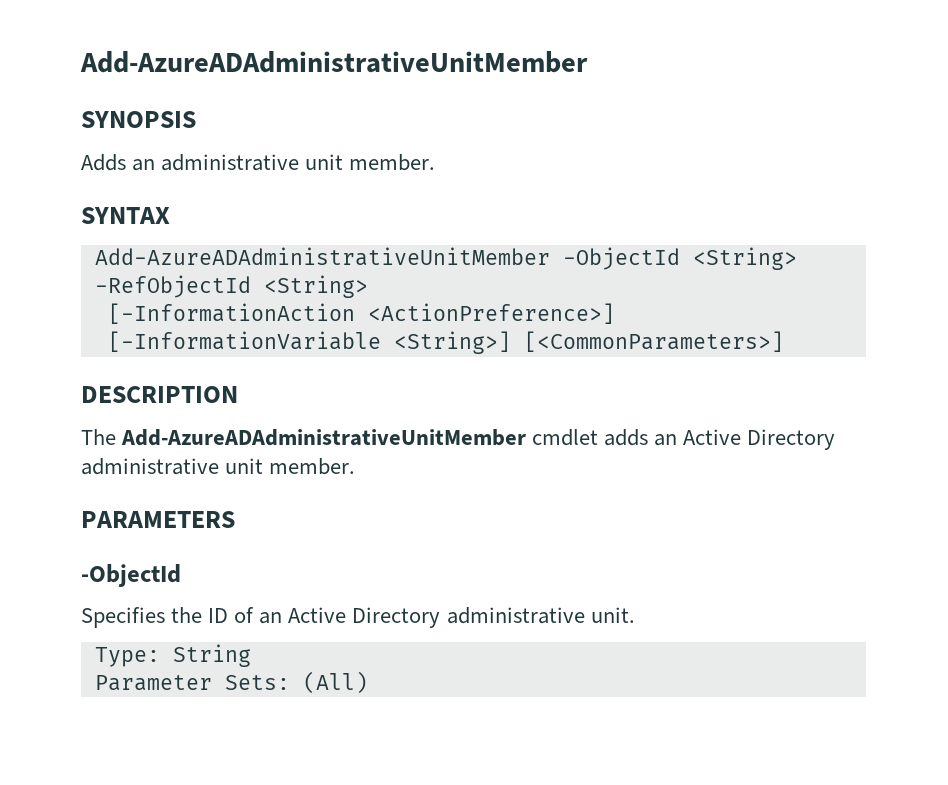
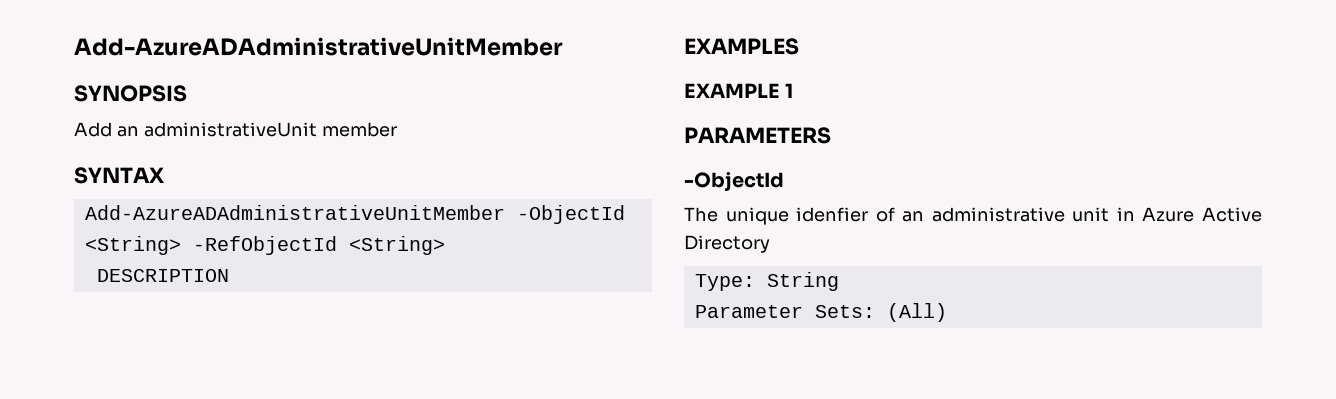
- Adds an administrative unit member.
+ Add an administrativeUnit member
- [-InformationAction <ActionPreference>] [-InformationVariable <String>] [<CommonParameters>]
  DESCRIPTION
- The Add-AzureADAdministrativeUnitMember cmdlet adds an Active Directory administrative unit member.
+ EXAMPLES
+ EXAMPLE 1
  PARAMETERS
  -ObjectId
- Specifies the ID of an Active Directory administrative unit.
+ The unique idenfier of an administrative unit in Azure Active Directory

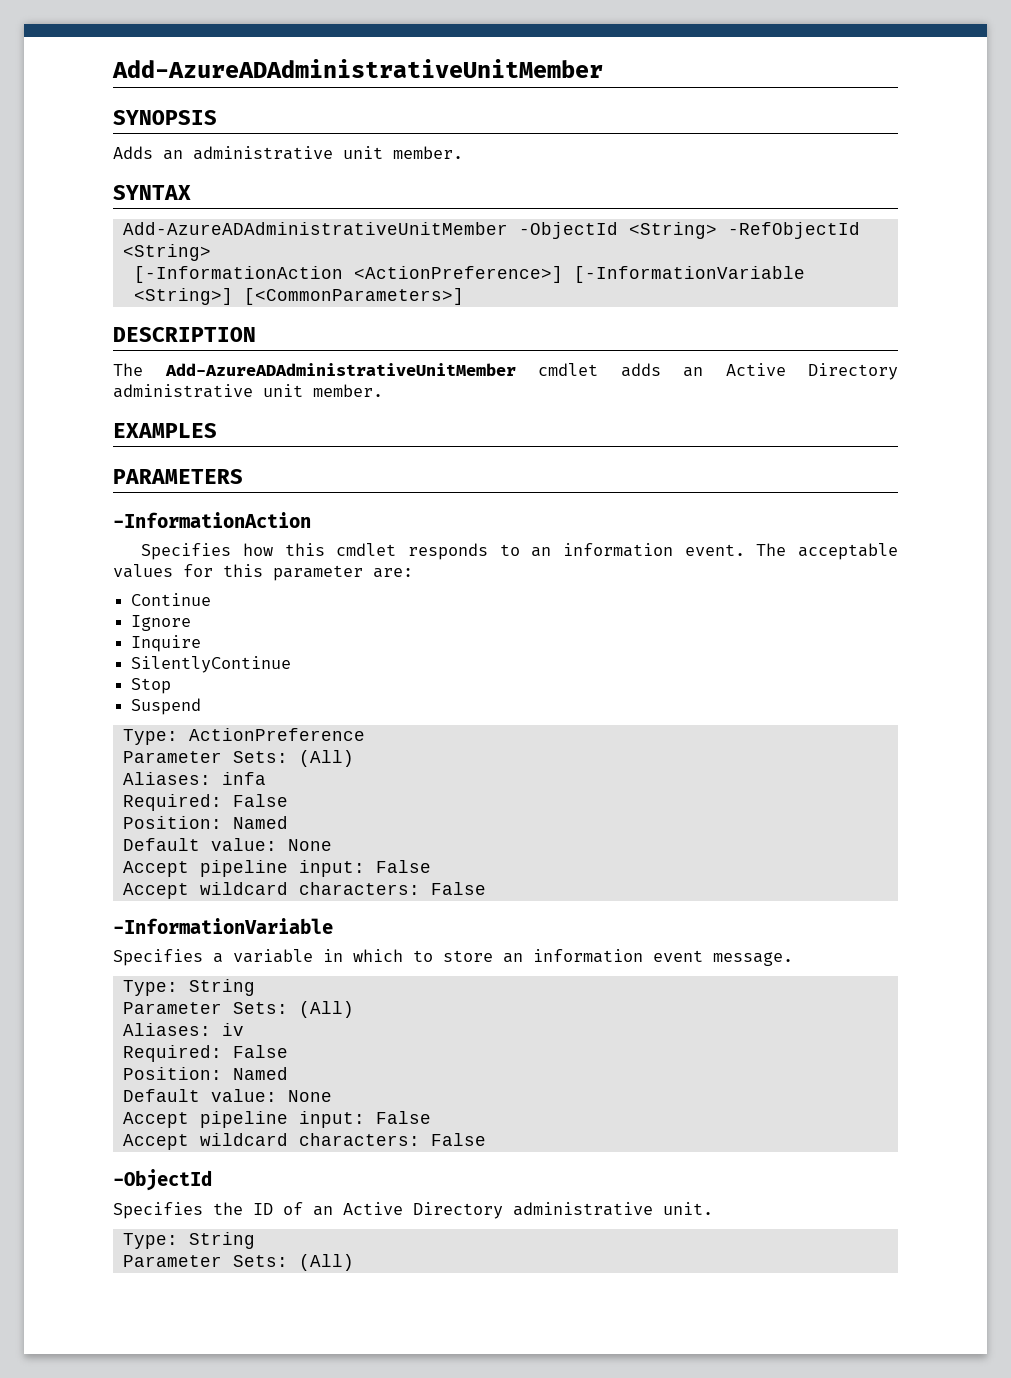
- Add an administrativeUnit member
+ Adds an administrative unit member.
+ [-InformationAction <ActionPreference>] [-InformationVariable <String>] [<CommonParameters>]
  DESCRIPTION
+ The Add-AzureADAdministrativeUnitMember cmdlet adds an Active Directory administrative unit member.
- EXAMPLE 1
  PARAMETERS
+ -InformationAction
+ Specifies how this cmdlet responds to an information event. The acceptable values for this parameter are:
+ Continue
+ Ignore
+ Inquire
+ SilentlyContinue
+ Stop
+ Suspend
+ Type: ActionPreference
+ Parameter Sets: (All)
+ Aliases: infa
+ Required: False
+ Position: Named
+ Default value: None
+ Accept pipeline input: False
+ Accept wildcard characters: False
+ -InformationVariable
+ Specifies a variable in which to store an information event message.
+ Type: String
+ Parameter Sets: (All)
+ Aliases: iv
+ Required: False
+ Position: Named
+ Default value: None
+ Accept pipeline input: False
+ Accept wildcard characters: False
  -ObjectId
- The unique idenfier of an administrative unit in Azure Active Directory
+ Specifies the ID of an Active Directory administrative unit.

